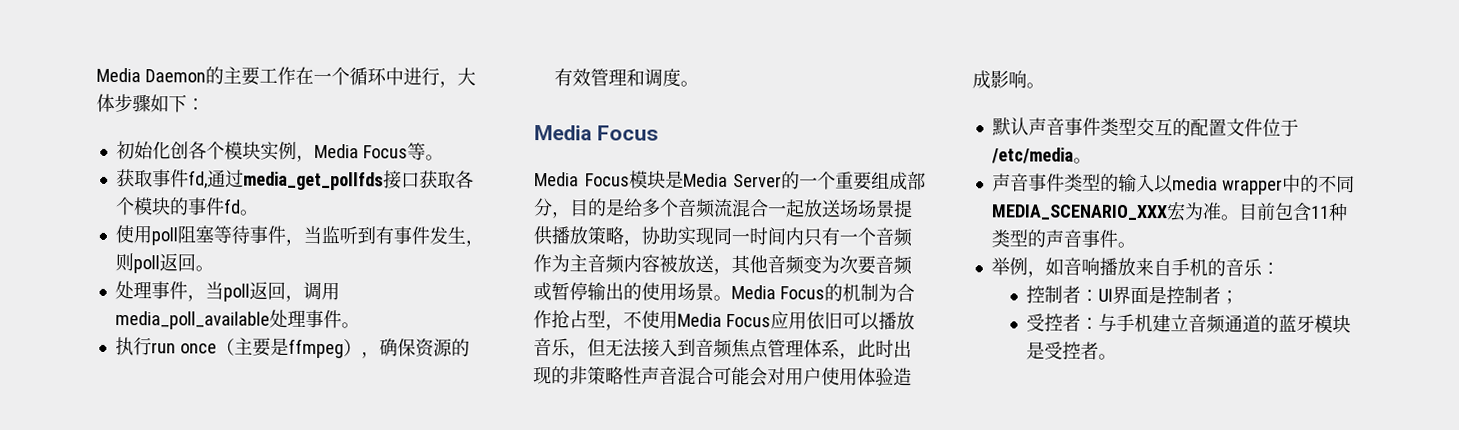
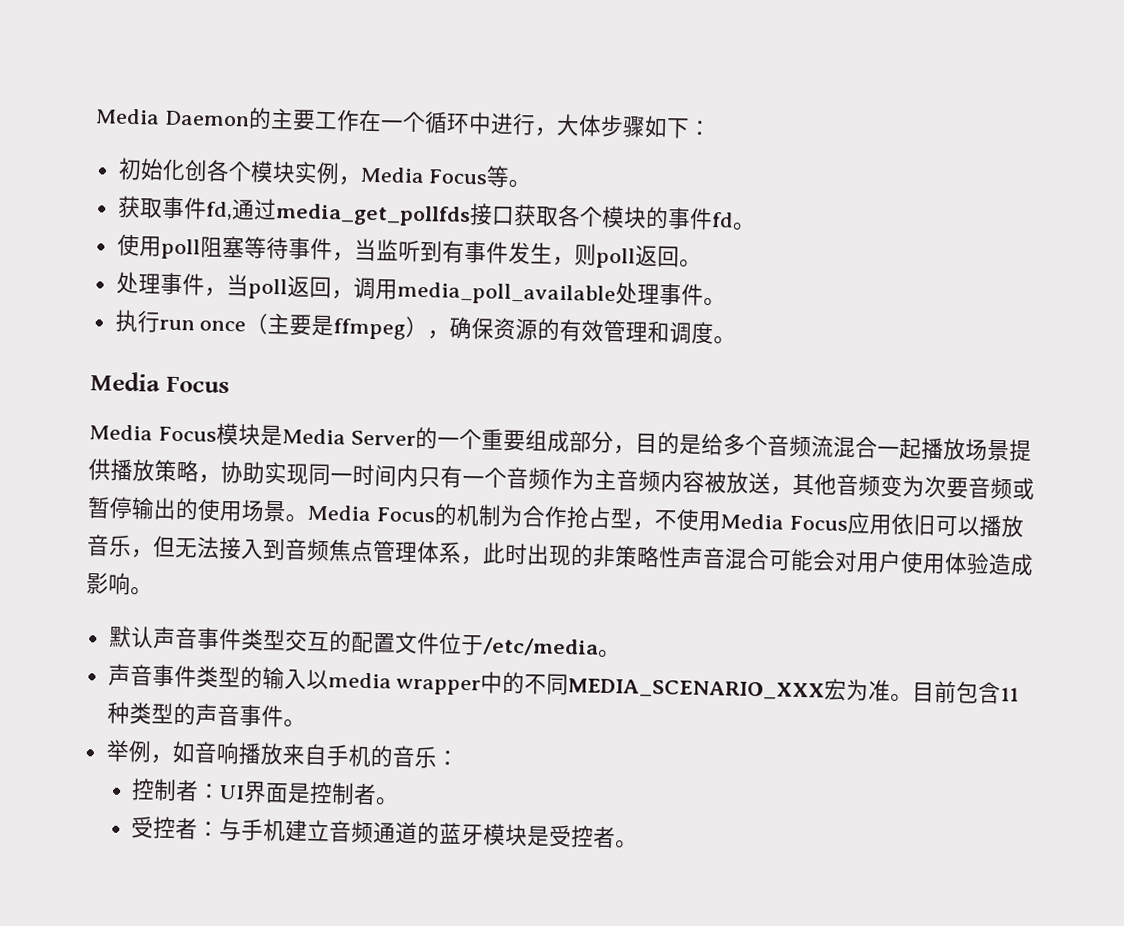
- Media Focus模块是Media Server的一个重要组成部分，目的是给多个音频流混合一起放送场场景提供播放策略，协助实现同一时间内只有一个音频作为主音频内容被放送，其他音频变为次要音频或暂停输出的使用场景。
+ Media Focus模块是Media Server的一个重要组成部分，目的是给多个音频流混合一起播放场景提供播放策略，协助实现同一时间内只有一个音频作为主音频内容被放送，其他音频变为次要音频或暂停输出的使用场景。
- 控制者：UI界面是控制者；
+ 控制者：UI界面是控制者。

